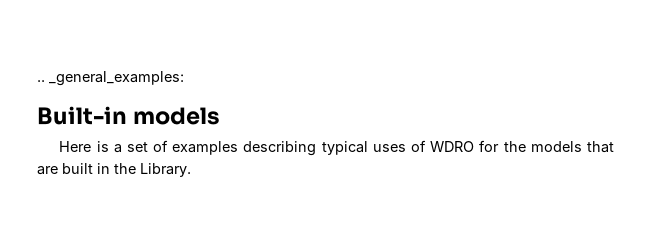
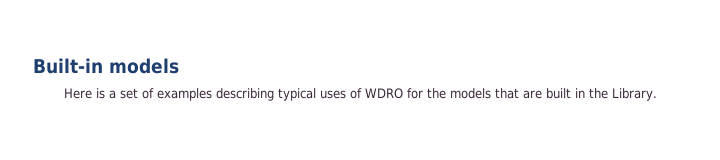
- .. _general_examples:

